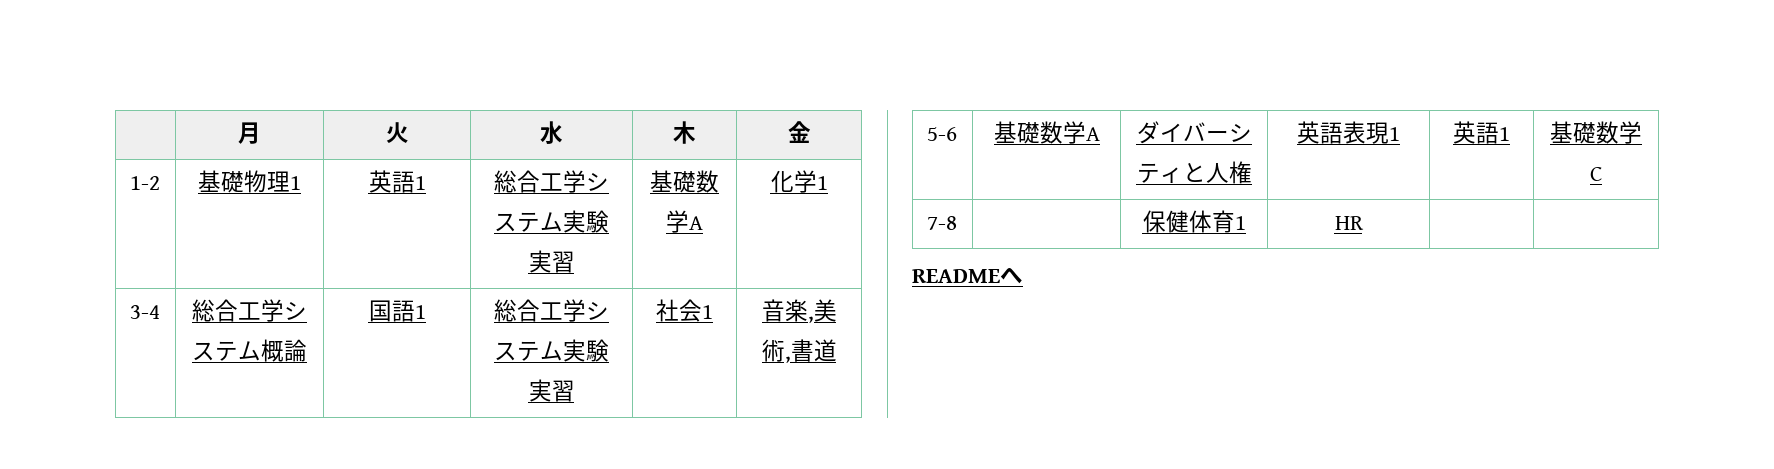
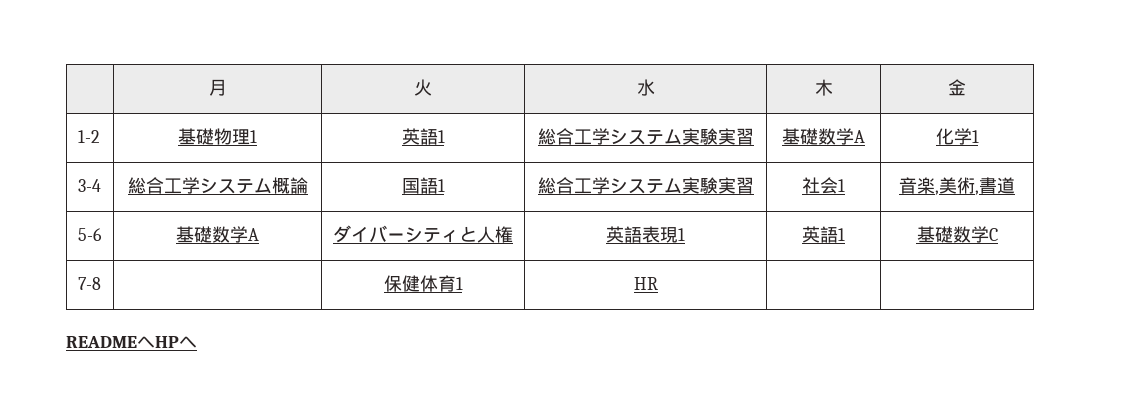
- READMEへ
+ READMEへHPへ

